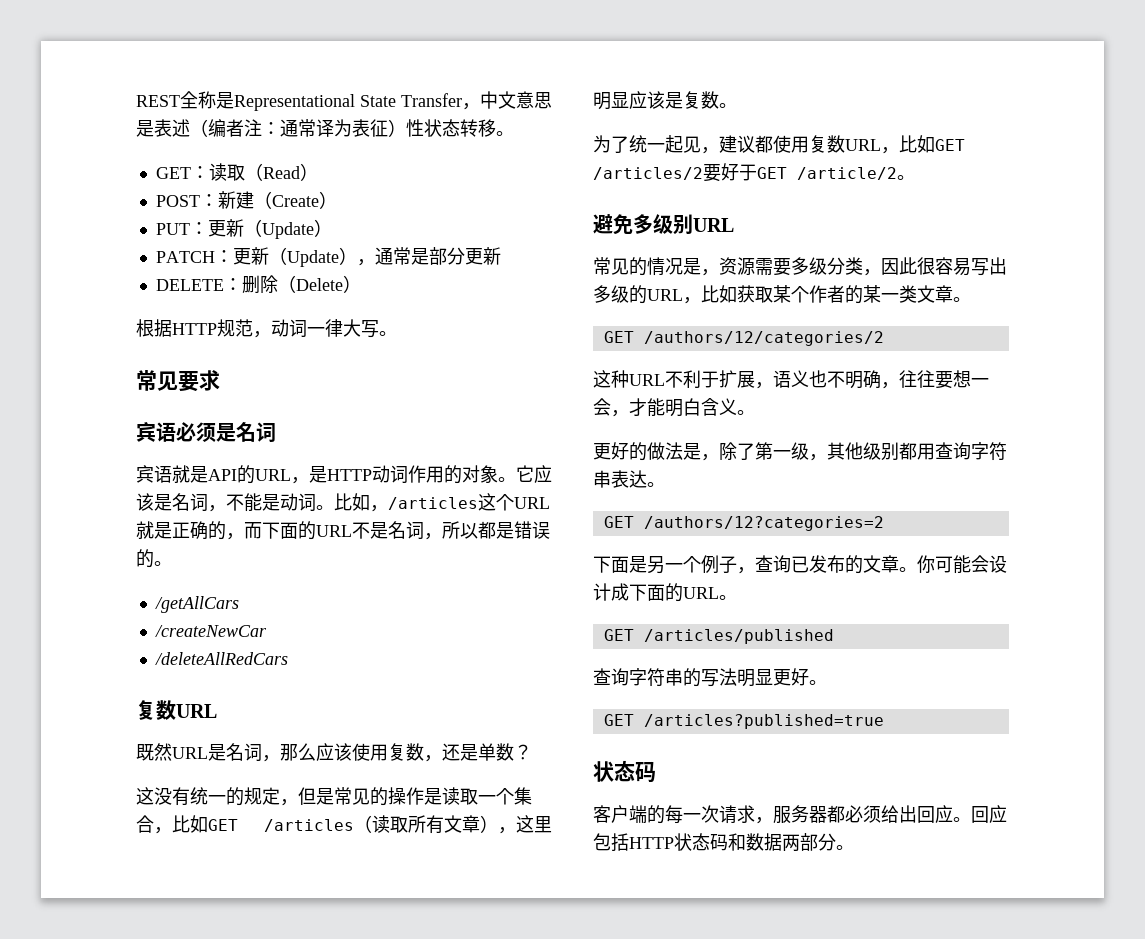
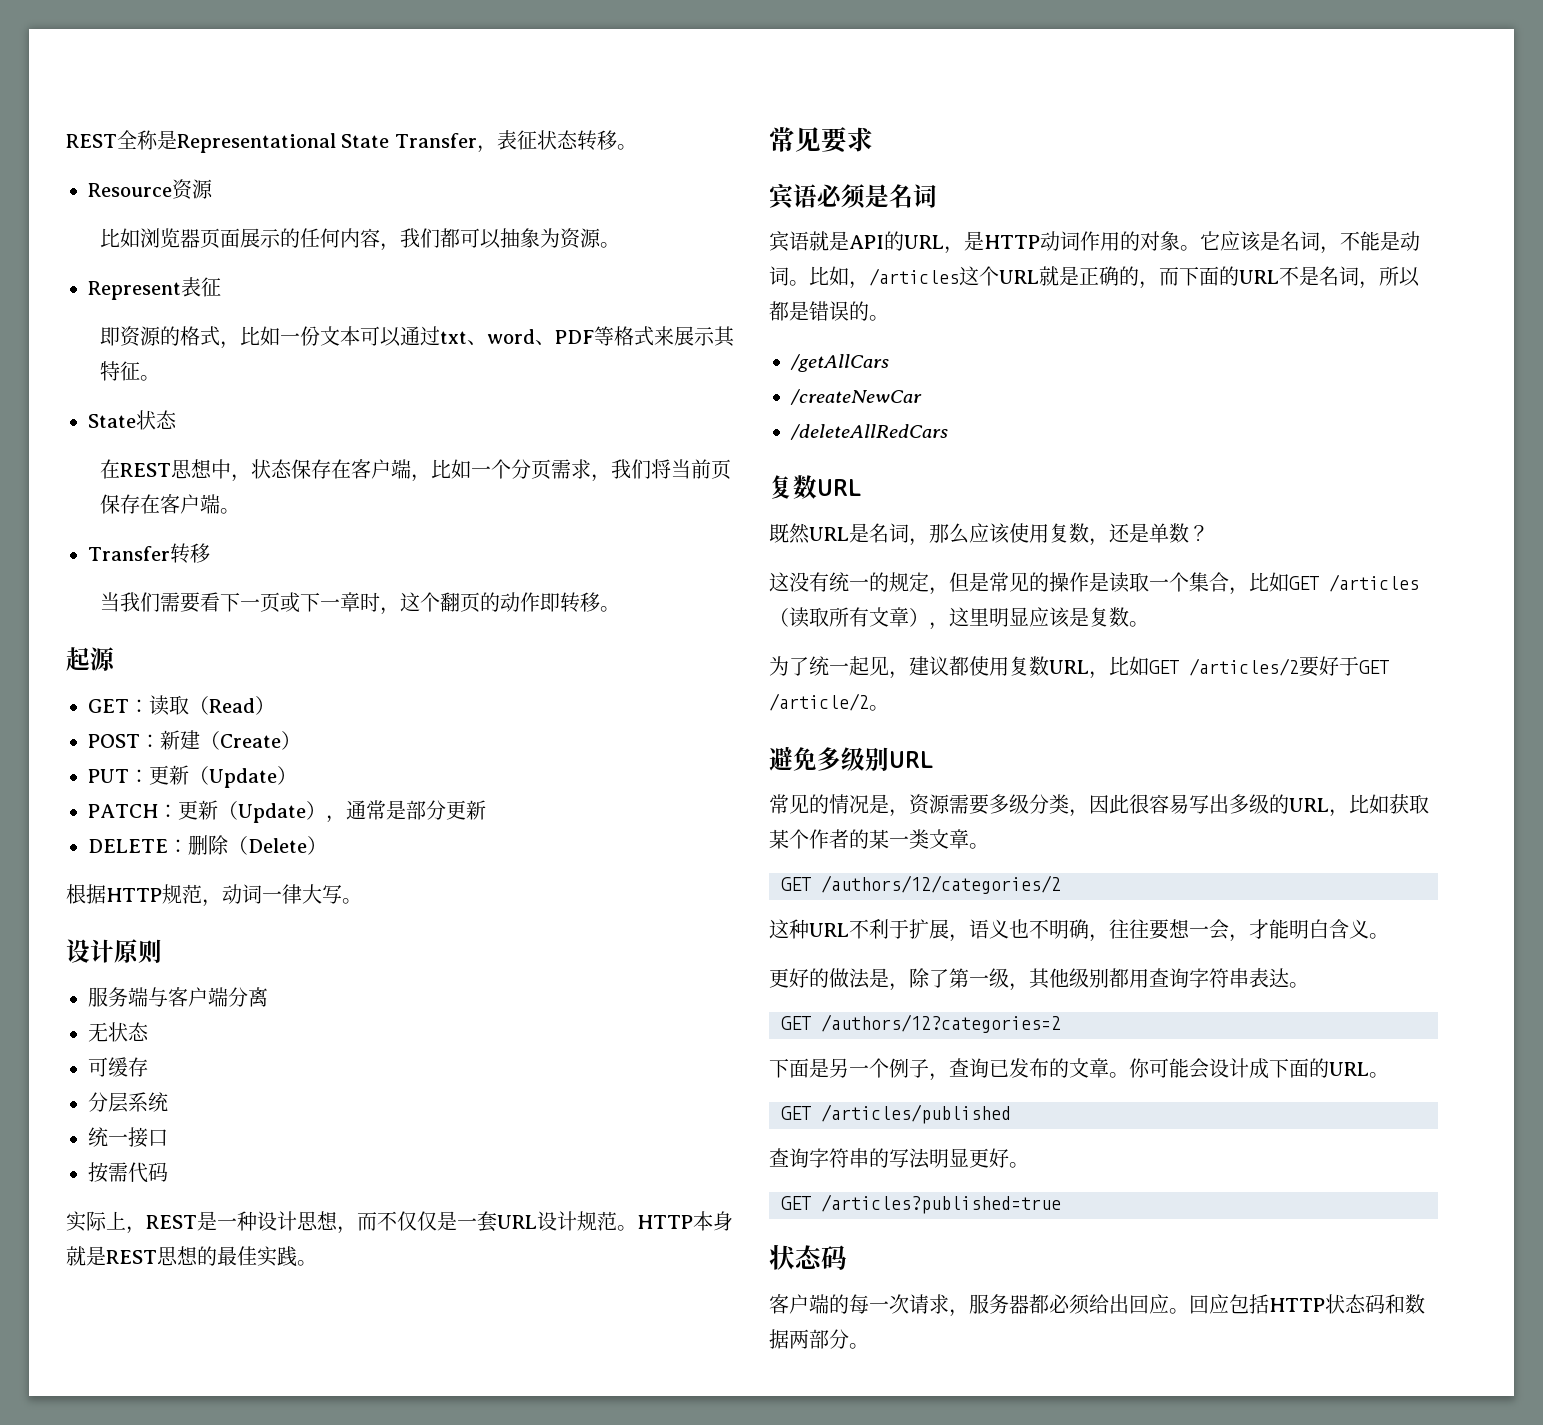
- REST全称是Representational State Transfer，中文意思是表述（编者注：通常译为表征）性状态转移。
+ REST全称是Representational State Transfer，表征状态转移。
+ Resource资源
+ 比如浏览器页面展示的任何内容，我们都可以抽象为资源。
+ Represent表征
+ 即资源的格式，比如一份文本可以通过txt、word、PDF等格式来展示其特征。
+ State状态
+ 在REST思想中，状态保存在客户端，比如一个分页需求，我们将当前页保存在客户端。
+ Transfer转移
+ 当我们需要看下一页或下一章时，这个翻页的动作即转移。
+ 起源
+ 设计原则
+ 服务端与客户端分离
+ 无状态
+ 可缓存
+ 分层系统
+ 统一接口
+ 按需代码
+ 实际上，REST是一种设计思想，而不仅仅是一套URL设计规范。HTTP本身就是REST思想的最佳实践。

